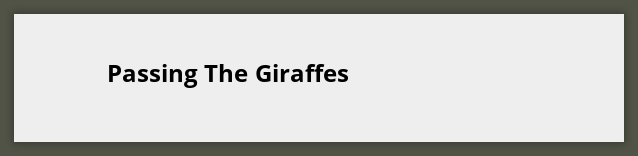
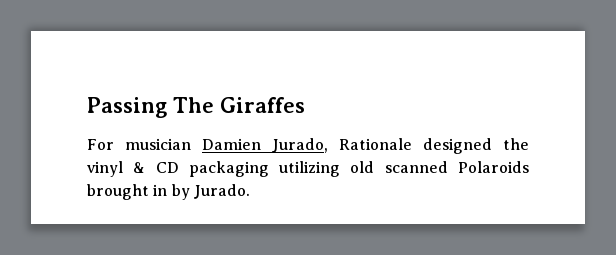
+ For musician Damien Jurado, Rationale designed the vinyl & CD packaging utilizing old scanned Polaroids brought in by Jurado.

